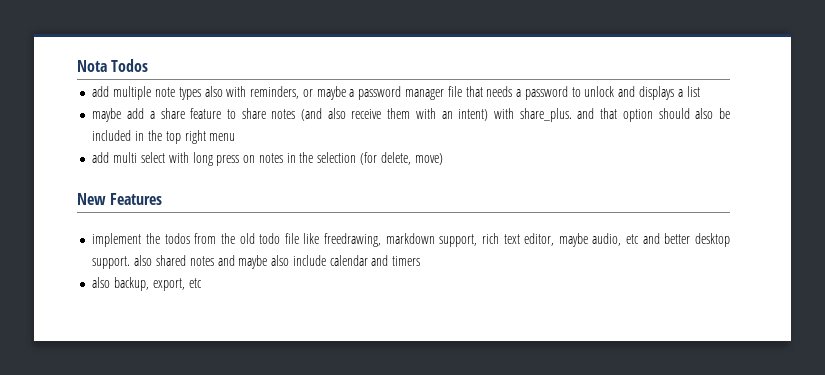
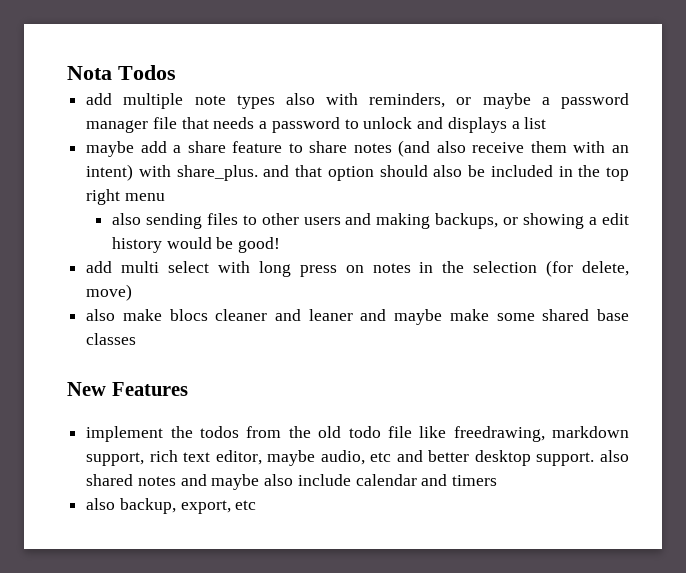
+ also sending files to other users and making backups, or showing a edit history would be good!
+ also make blocs cleaner and leaner and maybe make some shared base classes

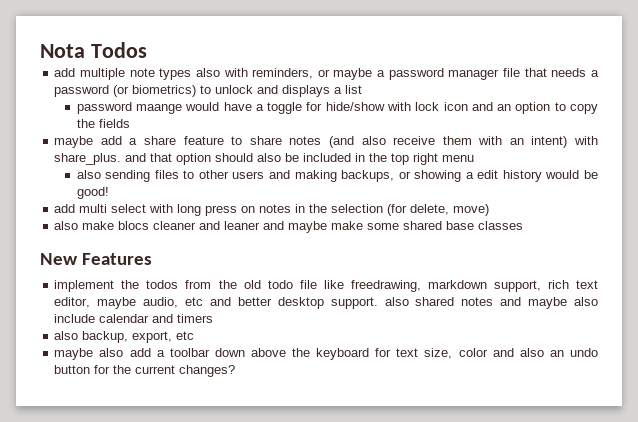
- add multiple note types also with reminders, or maybe a password manager file that needs a password to unlock and displays a list
+ add multiple note types also with reminders, or maybe a password manager file that needs a password (or biometrics) to unlock and displays a list
+ password maange would have a toggle for hide/show with lock icon and an option to copy the fields
+ maybe also add a toolbar down above the keyboard for text size, color and also an undo button for the current changes?

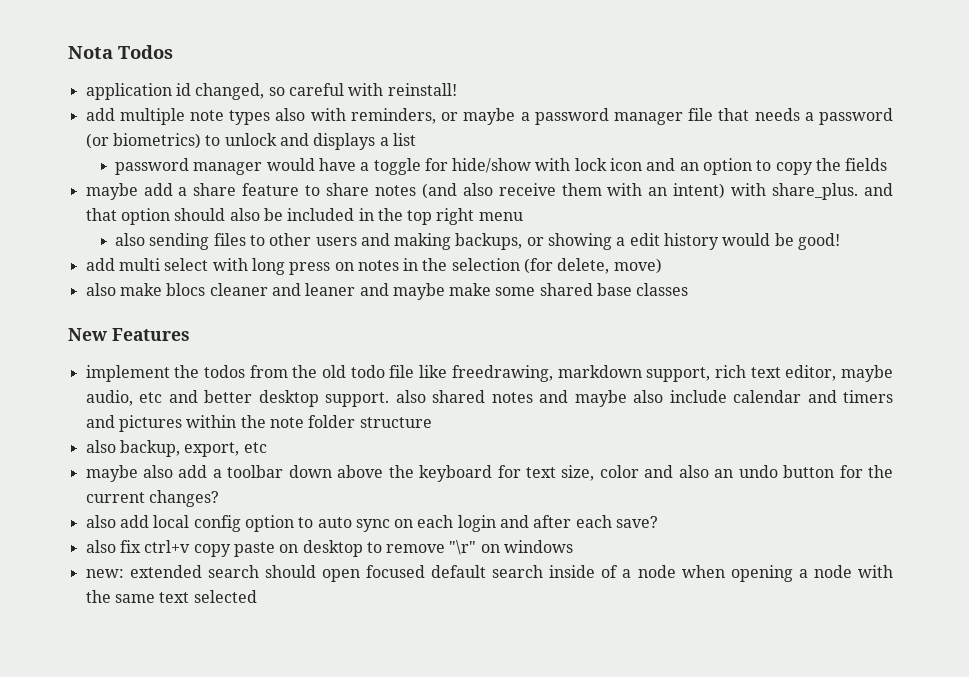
+ application id changed, so careful with reinstall!
- password maange would have a toggle for hide/show with lock icon and an option to copy the fields
+ password manager would have a toggle for hide/show with lock icon and an option to copy the fields
- implement the todos from the old todo file like freedrawing, markdown support, rich text editor, maybe audio, etc and better desktop support. also shared notes and maybe also include calendar and timers
+ implement the todos from the old todo file like freedrawing, markdown support, rich text editor, maybe audio, etc and better desktop support. also shared notes and maybe also include calendar and timers and pictures within the note folder structure
+ also add local config option to auto sync on each login and after each save?
+ also fix ctrl+v copy paste on desktop to remove "\r" on windows
+ new: extended search should open focused default search inside of a node when opening a node with the same text selected

